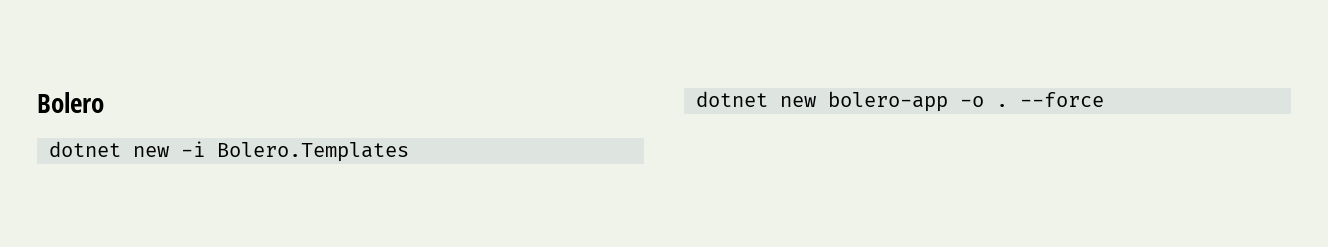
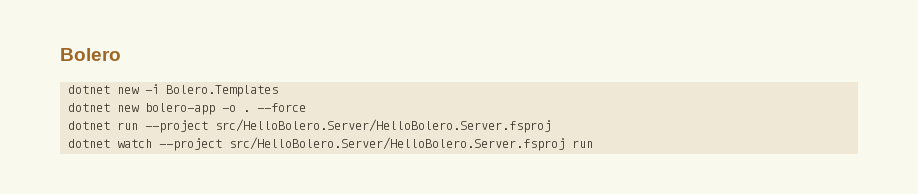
+ dotnet run --project src/HelloBolero.Server/HelloBolero.Server.fsproj
+ dotnet watch --project src/HelloBolero.Server/HelloBolero.Server.fsproj run

